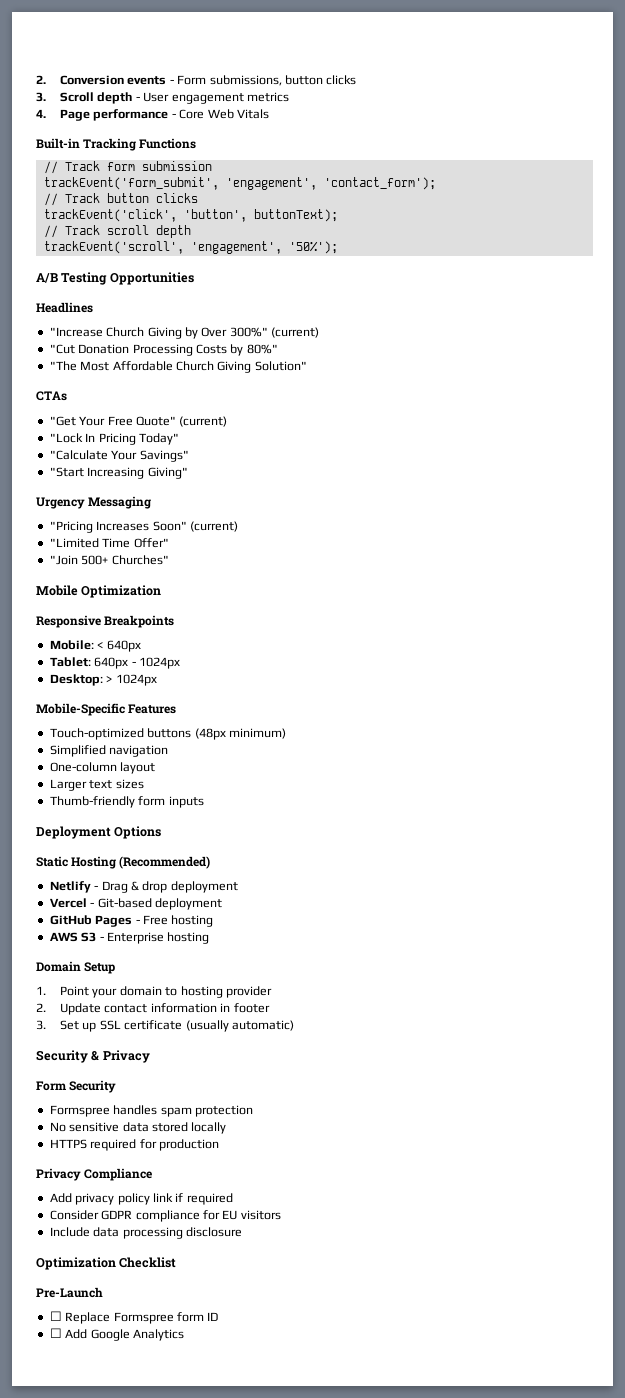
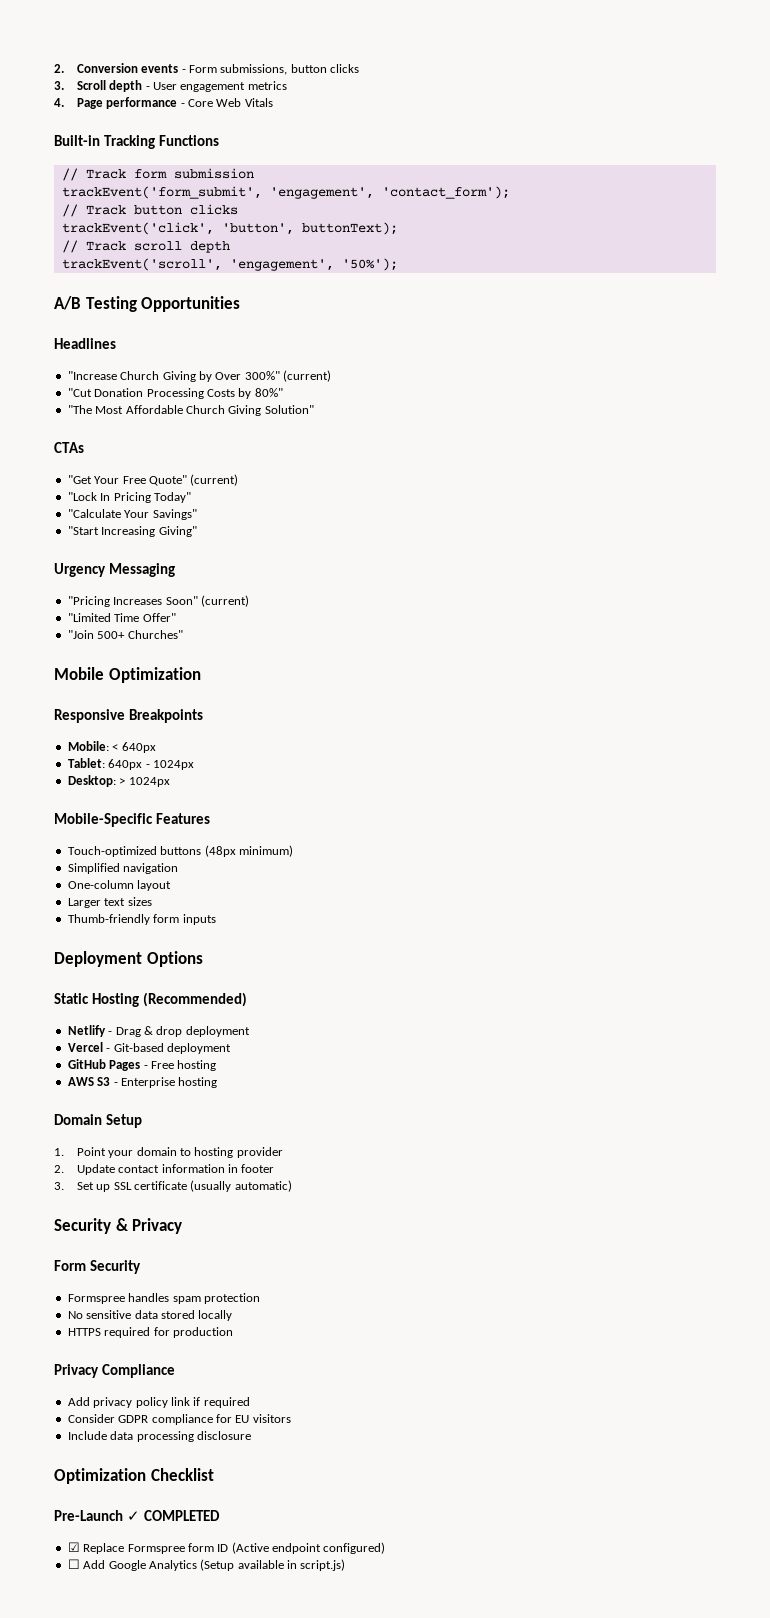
- Pre-Launch
- ☐ Replace Formspree form ID
+ Pre-Launch ✓ COMPLETED
+ ☑ Replace Formspree form ID (Active endpoint configured)
- ☐ Add Google Analytics
+ ☐ Add Google Analytics (Setup available in script.js)

